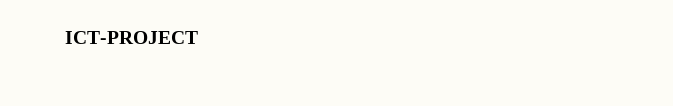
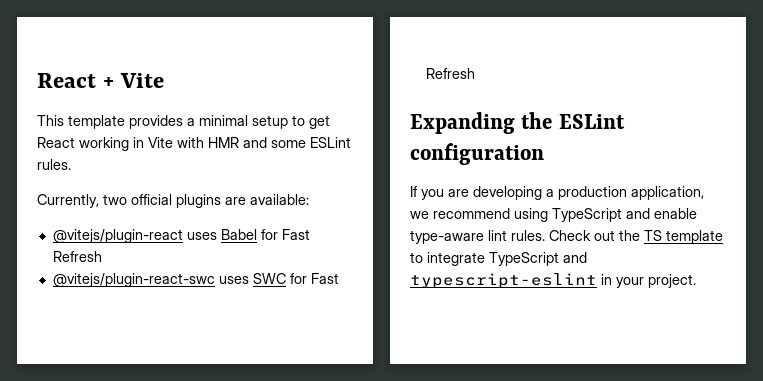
- ICT-PROJECT
+ React + Vite
+ This template provides a minimal setup to get React working in Vite with HMR and some ESLint rules.
+ Currently, two official plugins are available:
+ @vitejs/plugin-react uses Babel for Fast Refresh
+ @vitejs/plugin-react-swc uses SWC for Fast Refresh
+ Expanding the ESLint configuration
+ If you are developing a production application, we recommend using TypeScript and enable type-aware lint rules. Check out the TS template to integrate TypeScript and typescript-eslint in your project.

